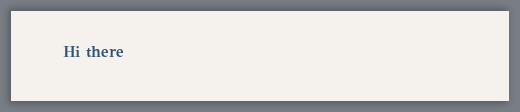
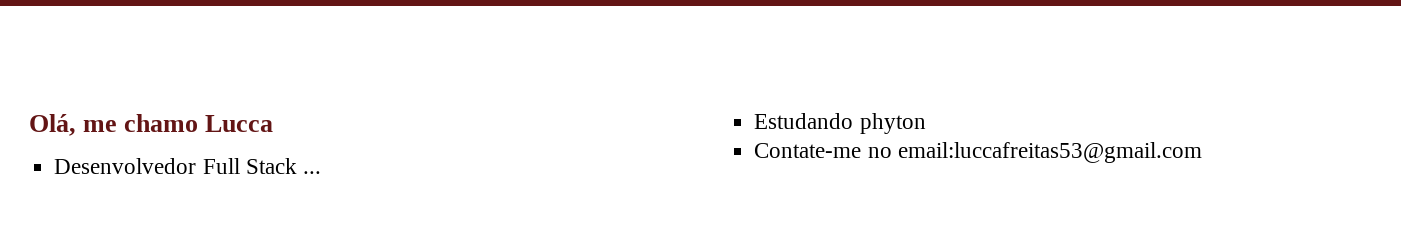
- Hi there
+ Olá, me chamo Lucca
+ Desenvolvedor Full Stack ...
+ Estudando phyton
+ Contate-me no email:luccafreitas53@gmail.com

